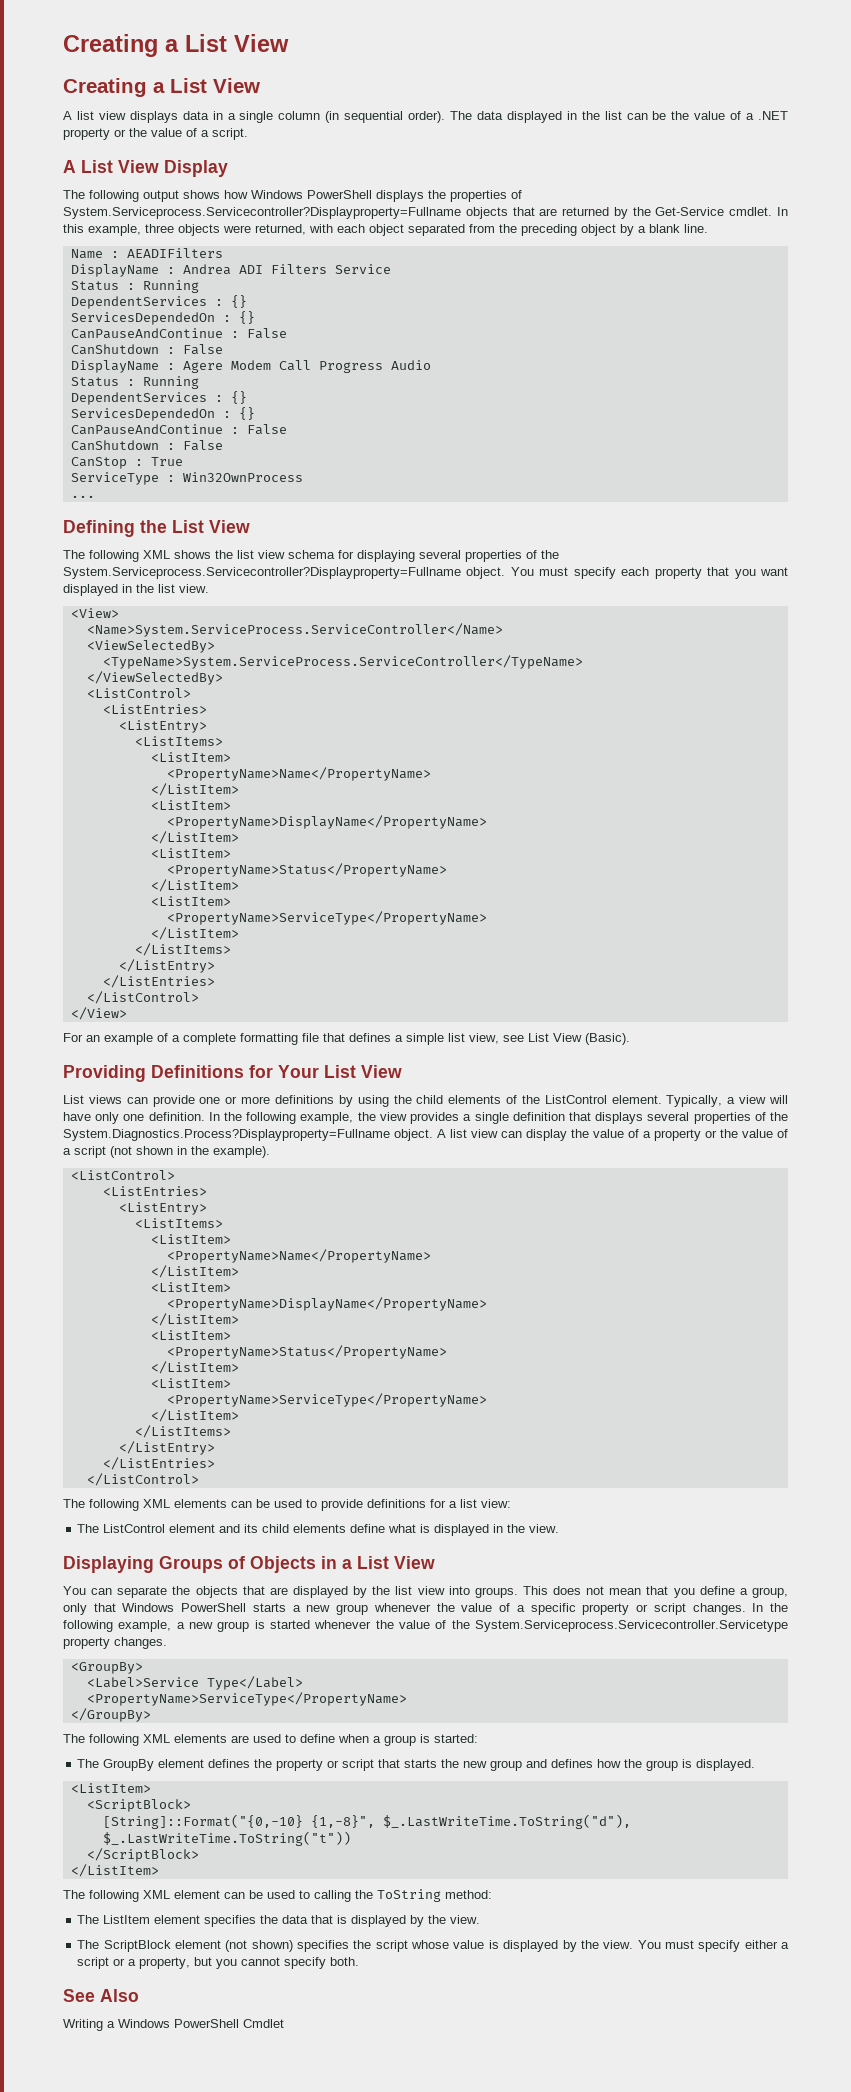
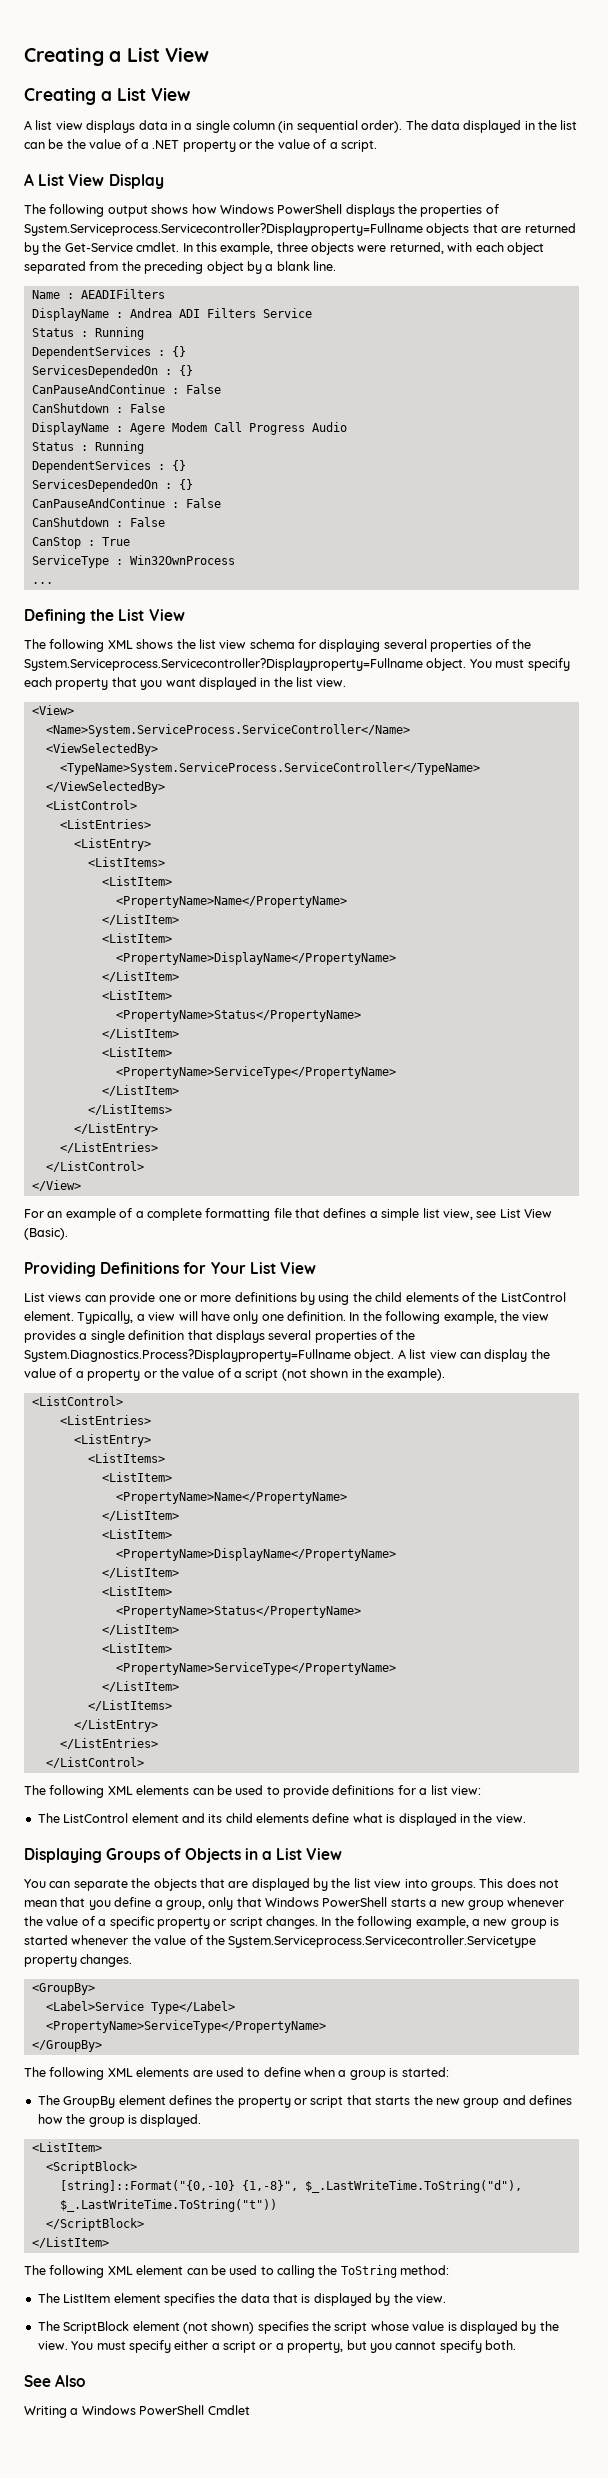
- [String]::Format("{0,-10} {1,-8}", $_.LastWriteTime.ToString("d"), $_.LastWriteTime.ToString("t"))
+ [string]::Format("{0,-10} {1,-8}", $_.LastWriteTime.ToString("d"), $_.LastWriteTime.ToString("t"))

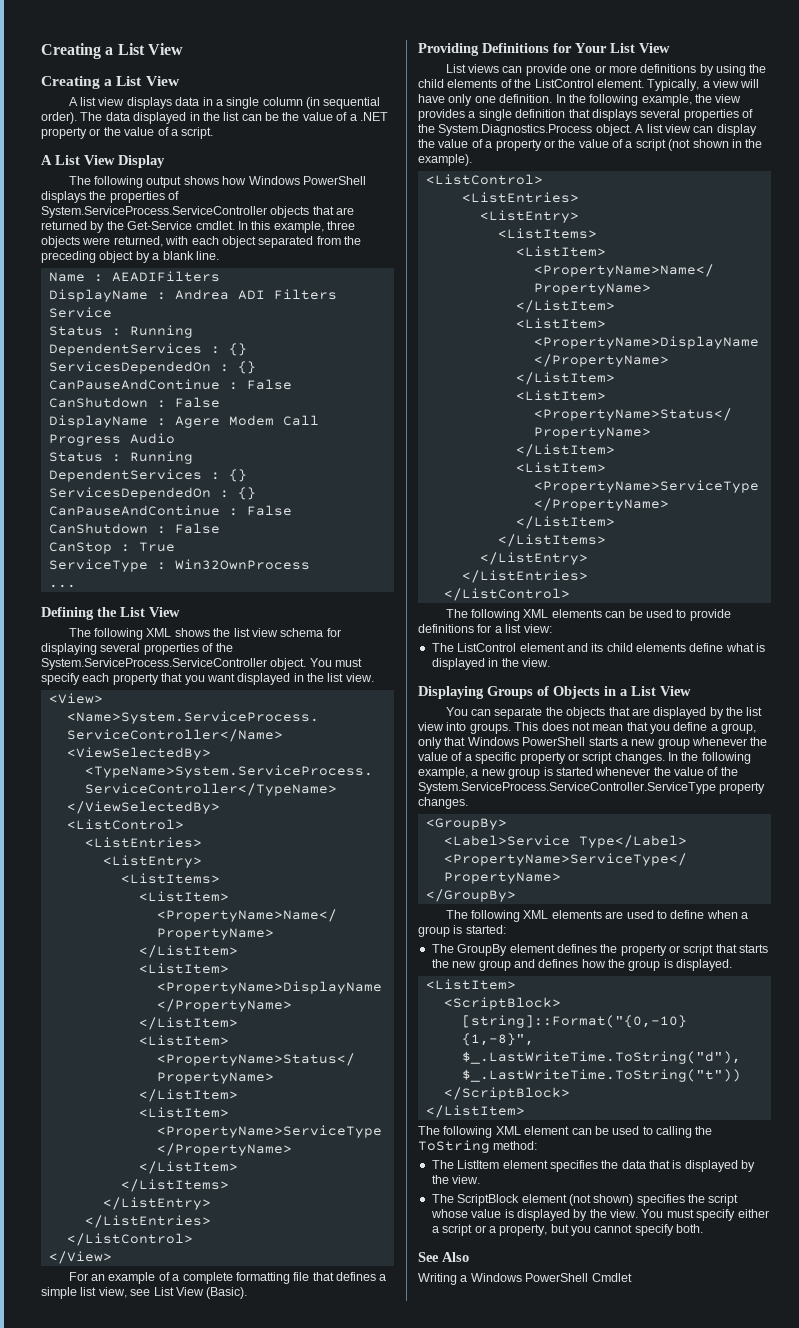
- The following output shows how Windows PowerShell displays the properties of System.Serviceprocess.Servicecontroller?Displayproperty=Fullname objects that are returned by the Get-Service cmdlet.
+ The following output shows how Windows PowerShell displays the properties of System.ServiceProcess.ServiceController objects that are returned by the Get-Service cmdlet.
- The following XML shows the list view schema for displaying several properties of the System.Serviceprocess.Servicecontroller?Displayproperty=Fullname object.
+ The following XML shows the list view schema for displaying several properties of the System.ServiceProcess.ServiceController object.
- In the following example, the view provides a single definition that displays several properties of the System.Diagnostics.Process?Displayproperty=Fullname object.
+ In the following example, the view provides a single definition that displays several properties of the System.Diagnostics.Process object.
- In the following example, a new group is started whenever the value of the System.Serviceprocess.Servicecontroller.Servicetype property changes.
+ In the following example, a new group is started whenever the value of the System.ServiceProcess.ServiceController.ServiceType property changes.

